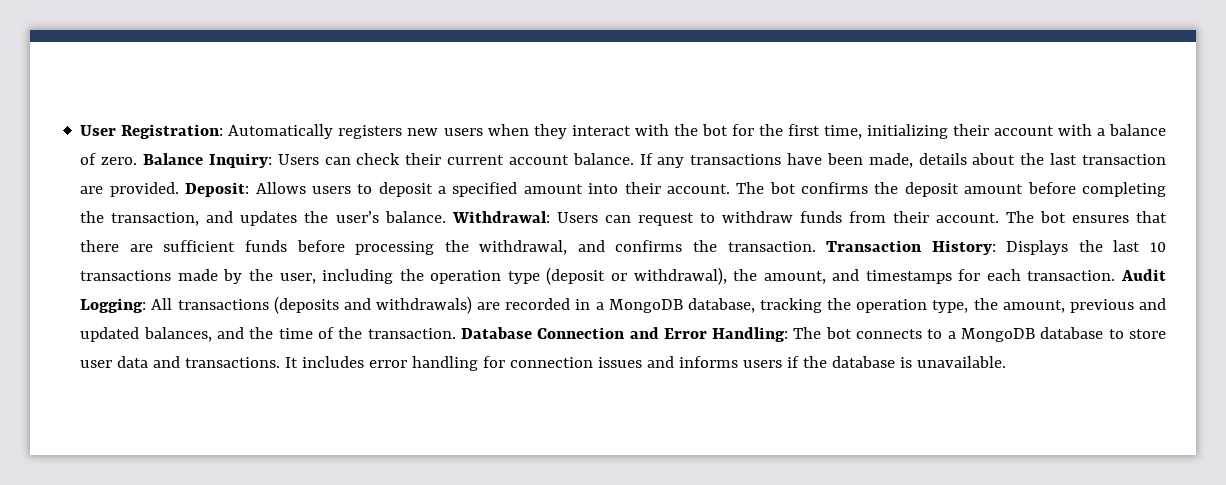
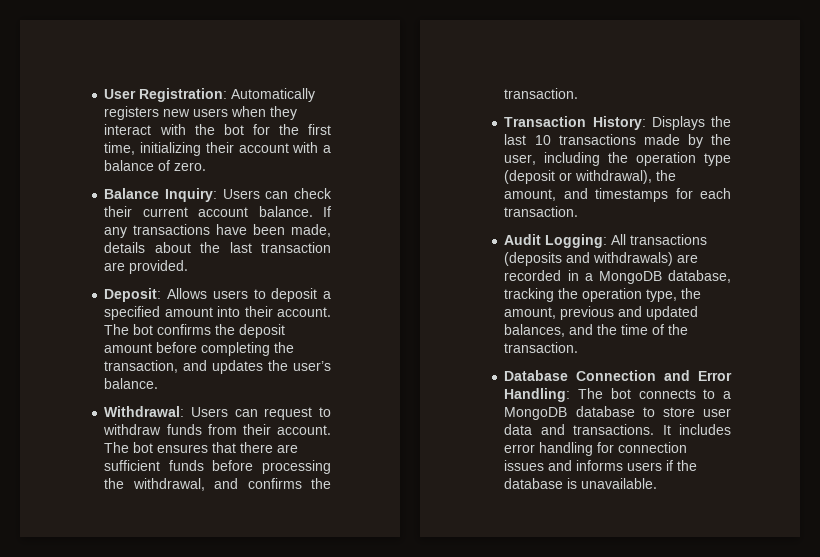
- User Registration: Automatically registers new users when they interact with the bot for the first time, initializing their account with a balance of zero. Balance Inquiry: Users can check their current account balance.
+ User Registration: Automatically registers new users when they interact with the bot for the first time, initializing their account with a balance of zero.
+ Balance Inquiry: Users can check their current account balance.
- If any transactions have been made, details about the last transaction are provided. Deposit: Allows users to deposit a specified amount into their account.
+ If any transactions have been made, details about the last transaction are provided.
+ Deposit: Allows users to deposit a specified amount into their account.
- The bot confirms the deposit amount before completing the transaction, and updates the user’s balance. Withdrawal: Users can request to withdraw funds from their account.
+ The bot confirms the deposit amount before completing the transaction, and updates the user’s balance.
+ Withdrawal: Users can request to withdraw funds from their account.
- The bot ensures that there are sufficient funds before processing the withdrawal, and confirms the transaction. Transaction History:
+ The bot ensures that there are sufficient funds before processing the withdrawal, and confirms the transaction.
+ Transaction History:
- Displays the last 10 transactions made by the user, including the operation type (deposit or withdrawal), the amount, and timestamps for each transaction. Audit Logging:
+ Displays the last 10 transactions made by the user, including the operation type (deposit or withdrawal), the amount, and timestamps for each transaction.
+ Audit Logging:
- All transactions (deposits and withdrawals) are recorded in a MongoDB database, tracking the operation type, the amount, previous and updated balances, and the time of the transaction. Database Connection and Error Handling:
+ All transactions (deposits and withdrawals) are recorded in a MongoDB database, tracking the operation type, the amount, previous and updated balances, and the time of the transaction.
+ Database Connection and Error Handling:

